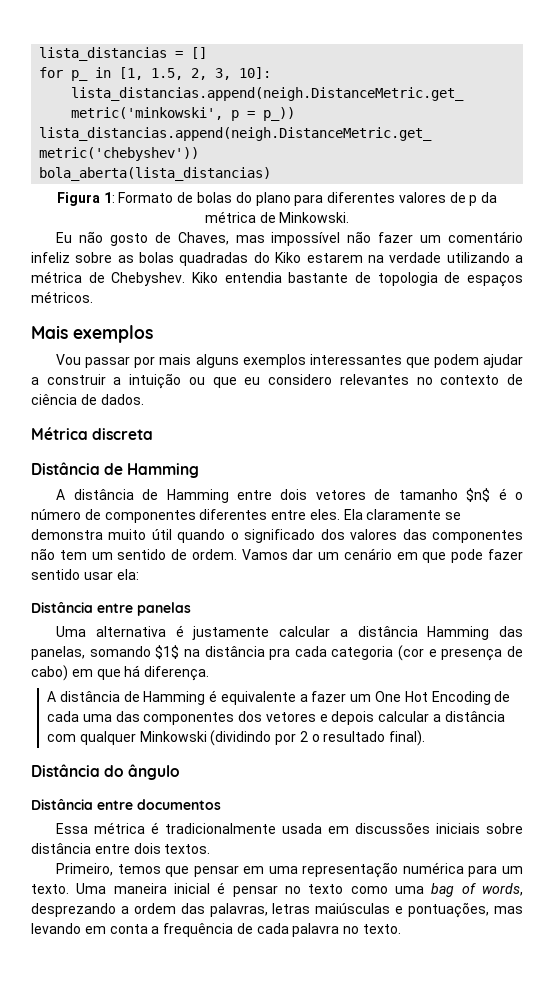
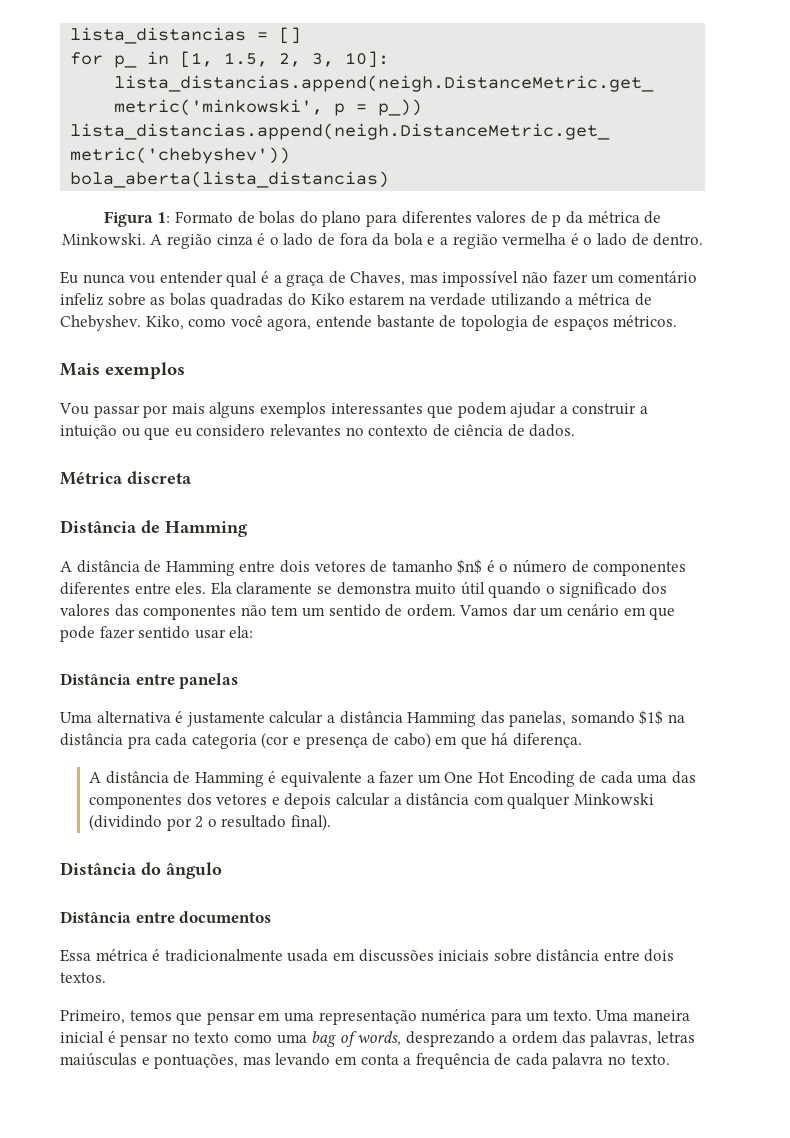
- Figura 1: Formato de bolas do plano para diferentes valores de p da métrica de Minkowski.
- Eu não gosto de Chaves, mas impossível não fazer um comentário infeliz sobre as bolas quadradas do Kiko estarem na verdade utilizando a métrica de Chebyshev.
+ Figura 1: Formato de bolas do plano para diferentes valores de p da métrica de Minkowski. A região cinza é o lado de fora da bola e a região vermelha é o lado de dentro.
+ Eu nunca vou entender qual é a graça de Chaves, mas impossível não fazer um comentário infeliz sobre as bolas quadradas do Kiko estarem na verdade utilizando a métrica de Chebyshev.
- Kiko entendia bastante de topologia de espaços métricos.
+ Kiko, como você agora, entende bastante de topologia de espaços métricos.

